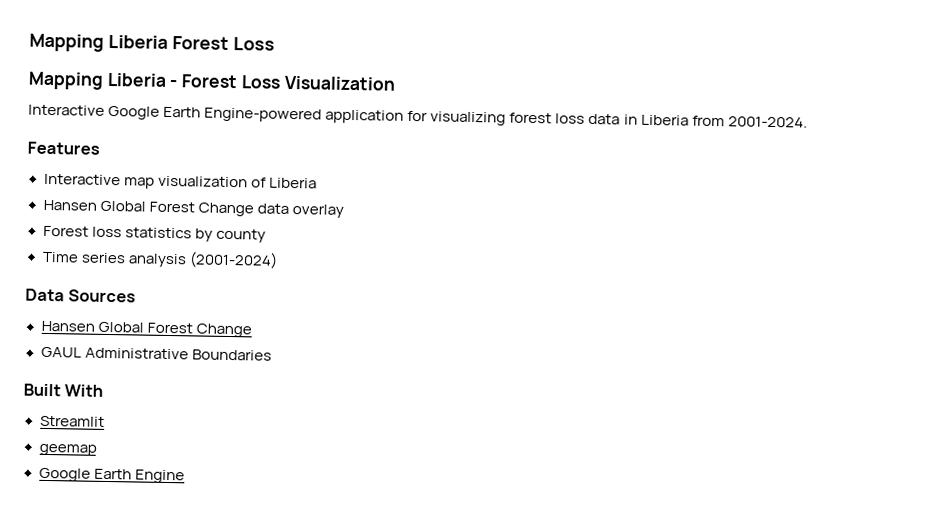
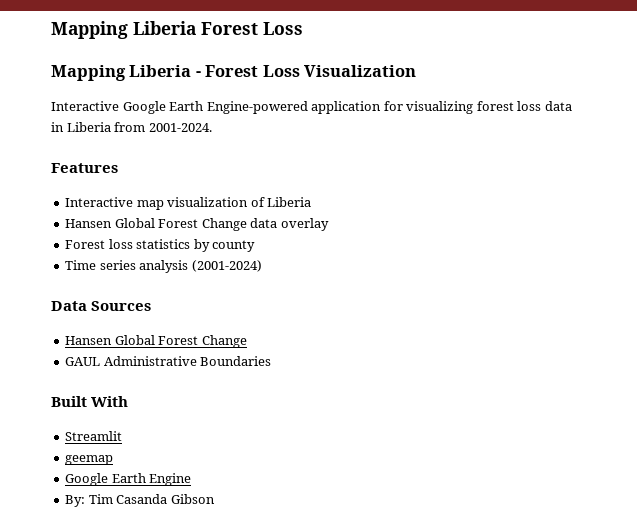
+ By: Tim Casanda Gibson

